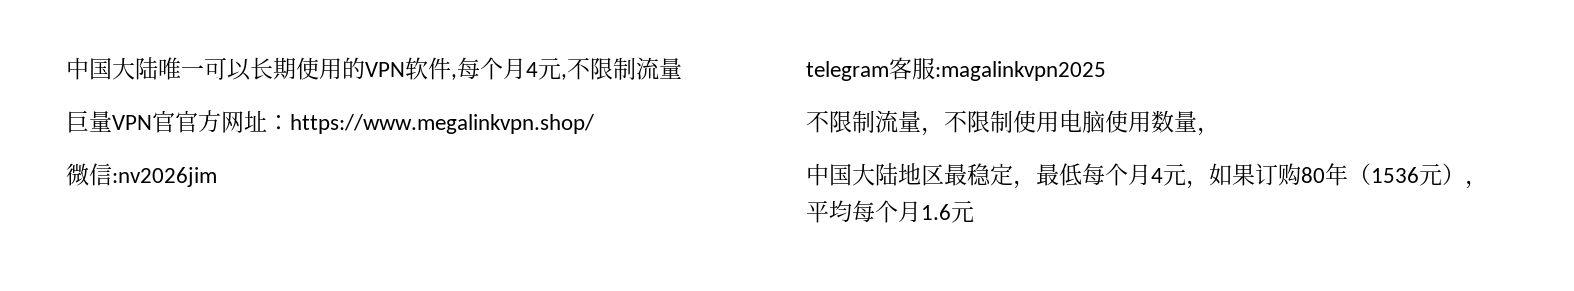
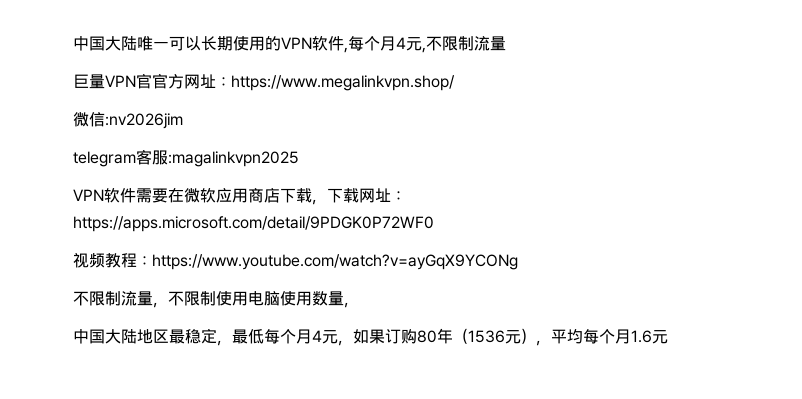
+ VPN软件需要在微软应用商店下载，下载网址：https://apps.microsoft.com/detail/9PDGK0P72WF0
+ 视频教程：https://www.youtube.com/watch?v=ayGqX9YCONg

